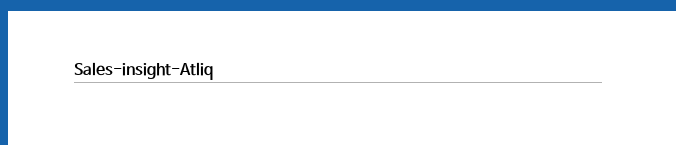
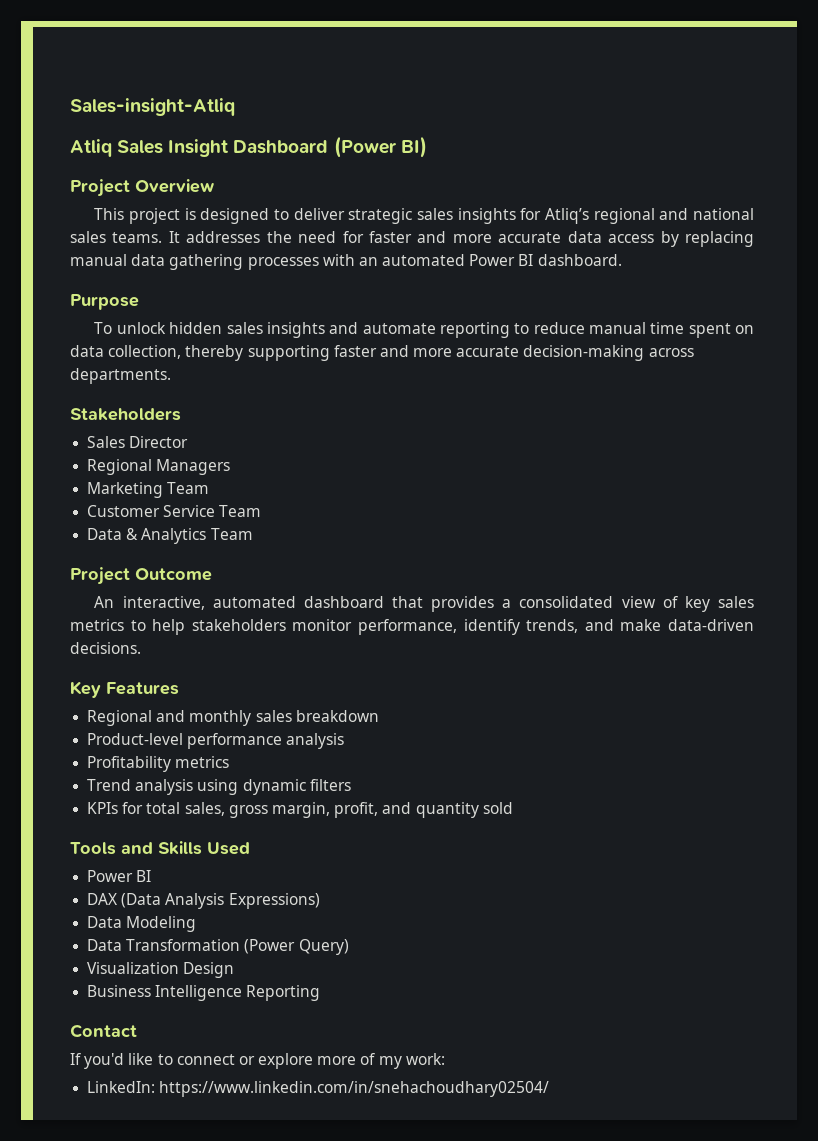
+ Atliq Sales Insight Dashboard (Power BI)
+ Project Overview
+ This project is designed to deliver strategic sales insights for Atliq’s regional and national sales teams. It addresses the need for faster and more accurate data access by replacing manual data gathering processes with an automated Power BI dashboard.
+ Purpose
+ To unlock hidden sales insights and automate reporting to reduce manual time spent on data collection, thereby supporting faster and more accurate decision-making across departments.
+ Stakeholders
+ Sales Director
+ Regional Managers
+ Marketing Team
+ Customer Service Team
+ Data & Analytics Team
+ Project Outcome
+ An interactive, automated dashboard that provides a consolidated view of key sales metrics to help stakeholders monitor performance, identify trends, and make data-driven decisions.
+ Key Features
+ Regional and monthly sales breakdown
+ Product-level performance analysis
+ Profitability metrics
+ Trend analysis using dynamic filters
+ KPIs for total sales, gross margin, profit, and quantity sold
+ Tools and Skills Used
+ Power BI
+ DAX (Data Analysis Expressions)
+ Data Modeling
+ Data Transformation (Power Query)
+ Visualization Design
+ Business Intelligence Reporting
+ Contact
+ If you'd like to connect or explore more of my work:
+ LinkedIn: https://www.linkedin.com/in/snehachoudhary02504/

